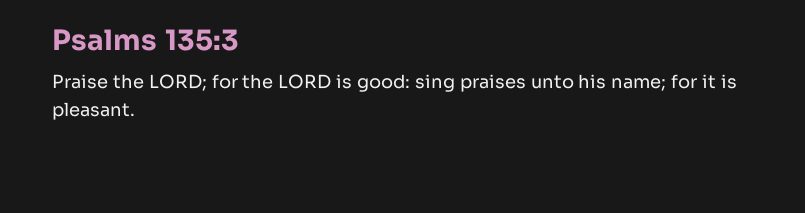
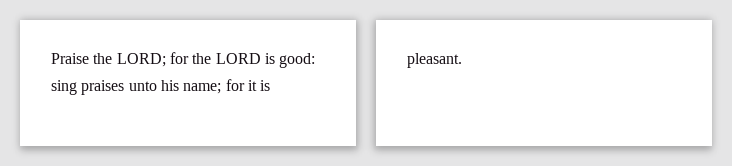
- Psalms 135:3

